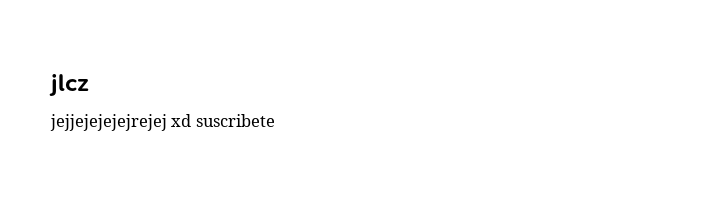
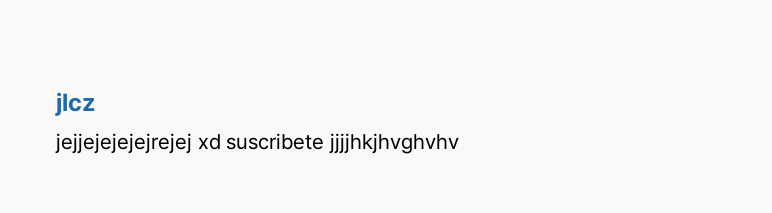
- jejjejejejejrejej xd suscribete
+ jejjejejejejrejej xd suscribete jjjjhkjhvghvhv

